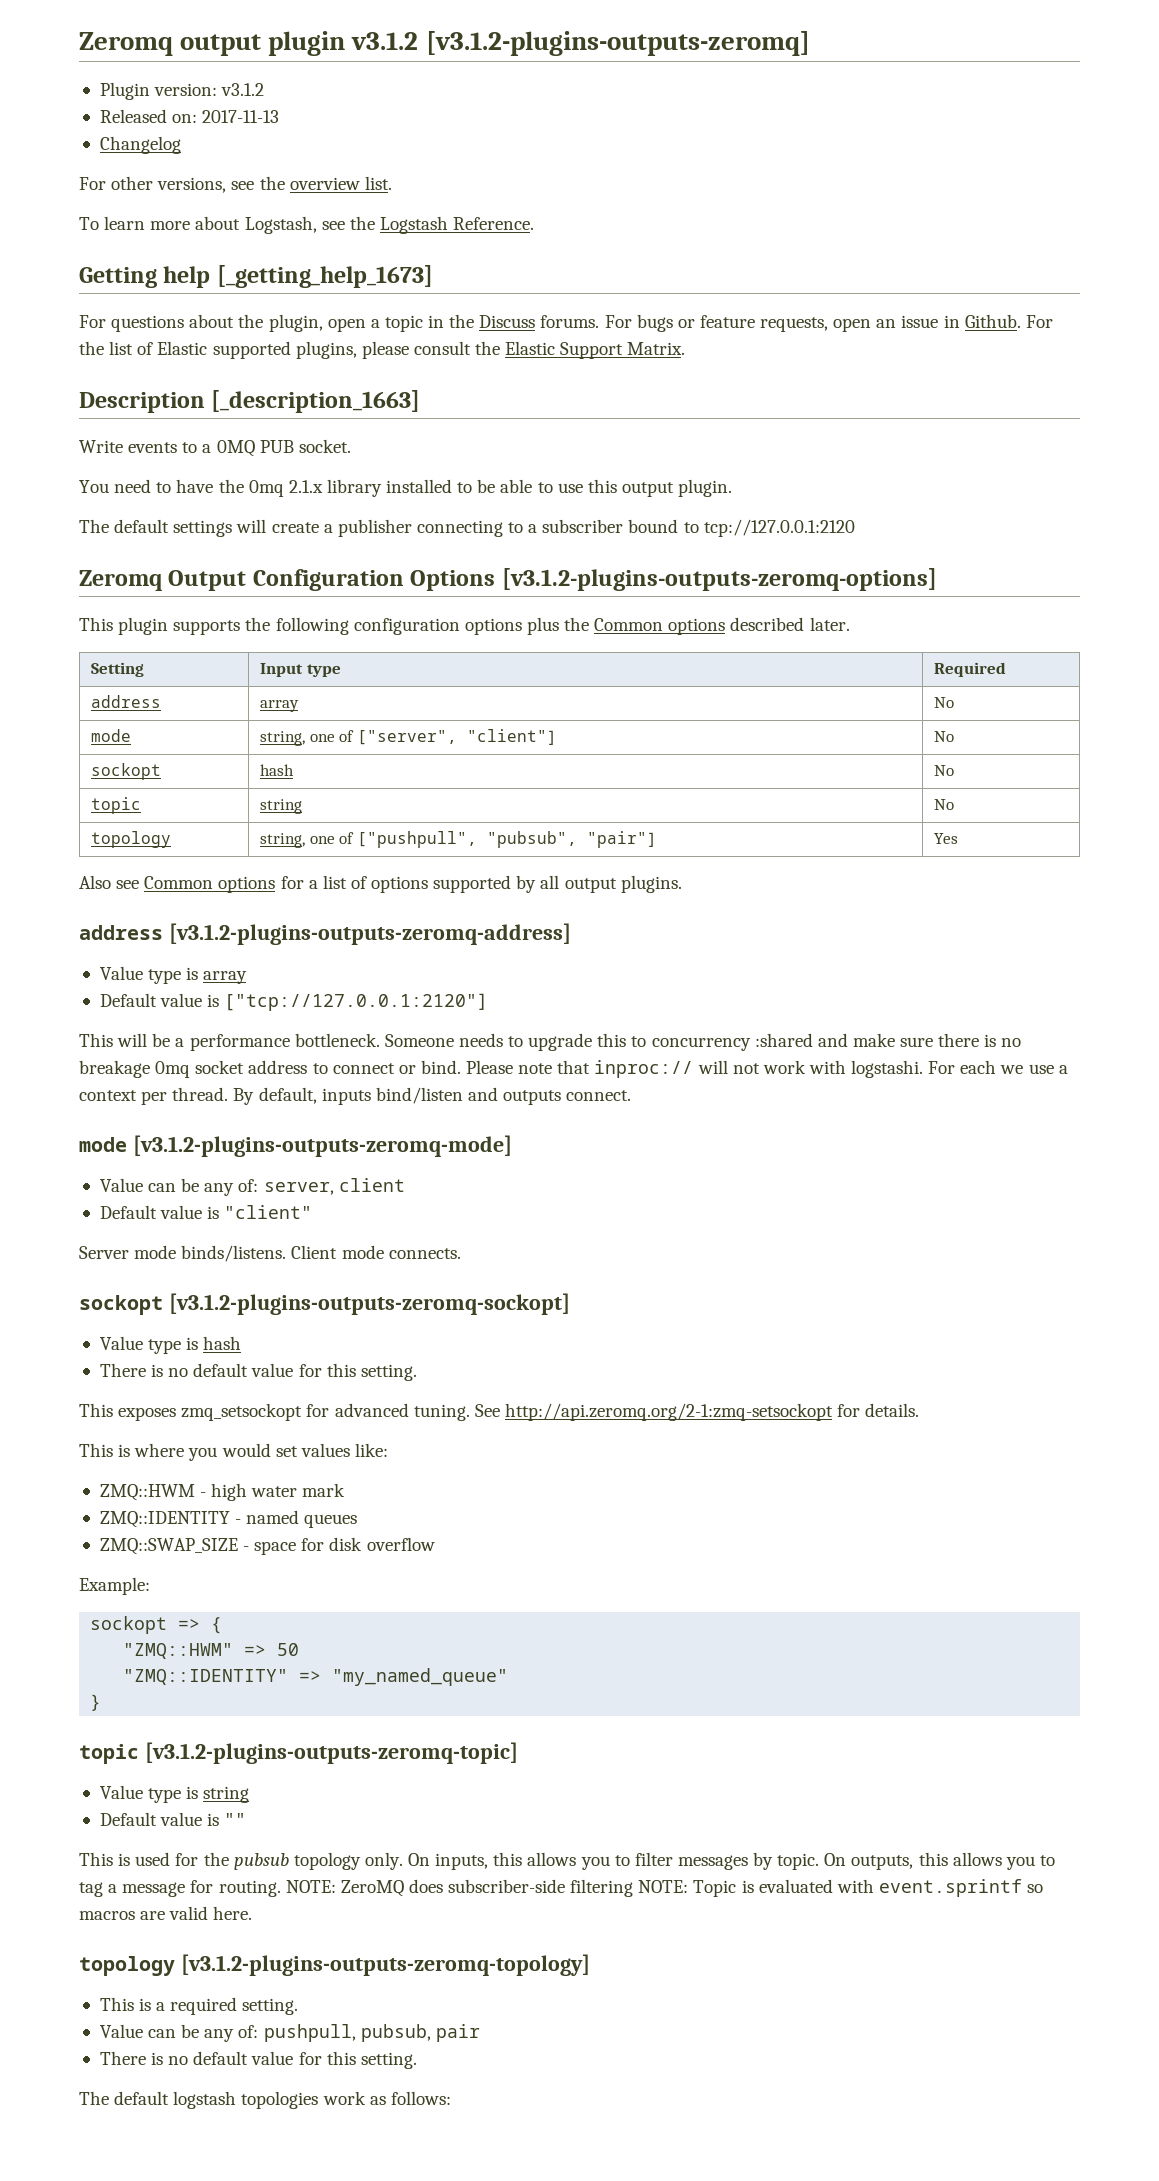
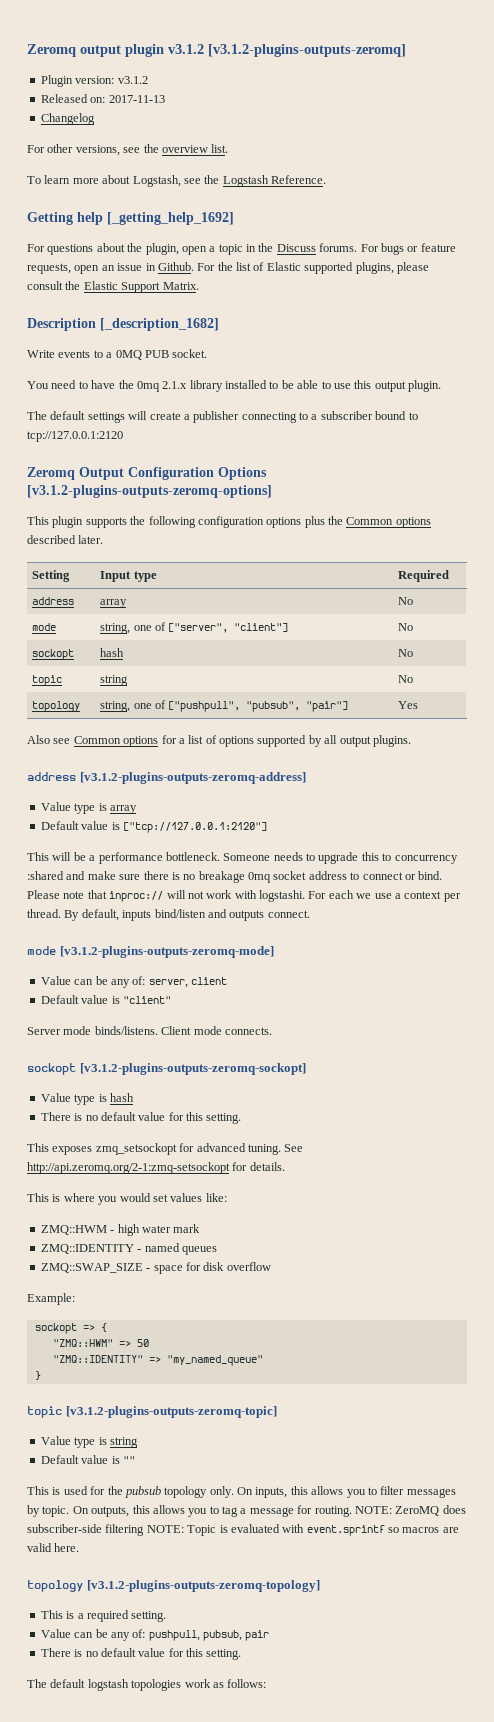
- Getting help [_getting_help_1673]
+ Getting help [_getting_help_1692]
- Description [_description_1663]
+ Description [_description_1682]

